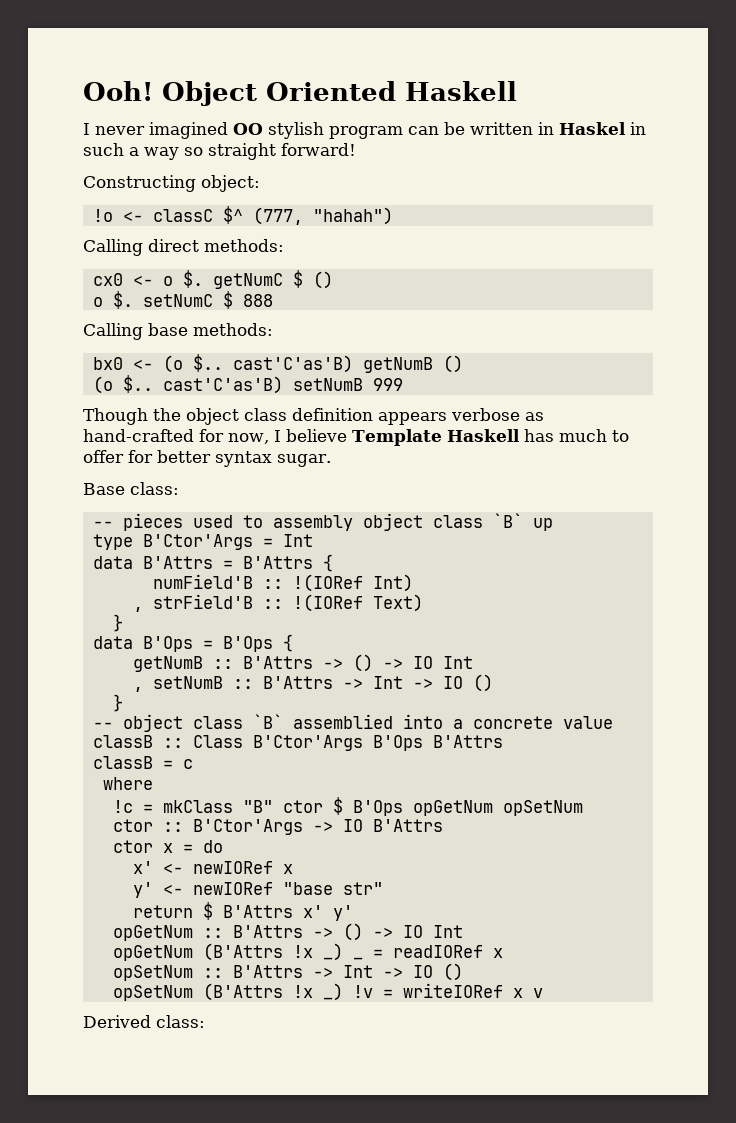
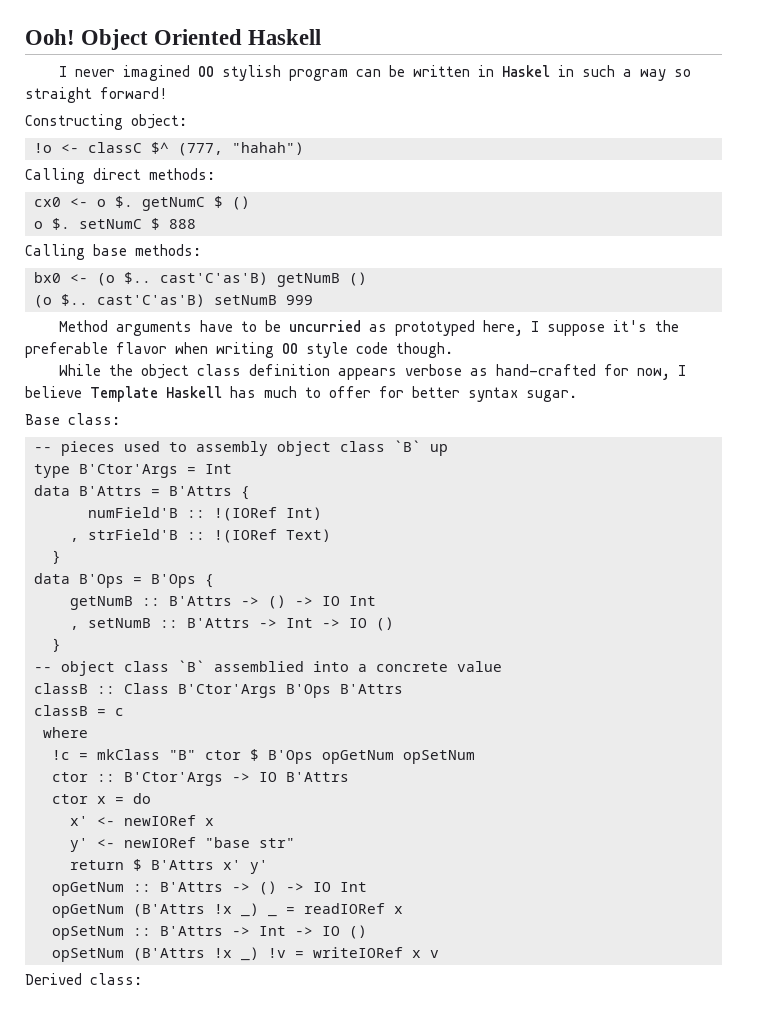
- Though the object class definition appears verbose as hand-crafted for now, I believe Template Haskell has much to offer for better syntax sugar.
+ Method arguments have to be uncurried as prototyped here, I suppose it's the preferable flavor when writing OO style code though.
+ While the object class definition appears verbose as hand-crafted for now, I believe Template Haskell has much to offer for better syntax sugar.

